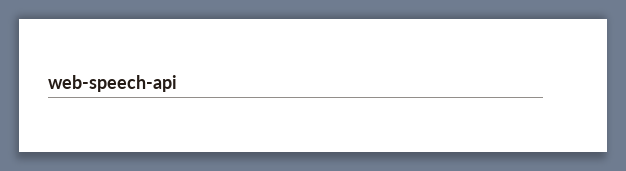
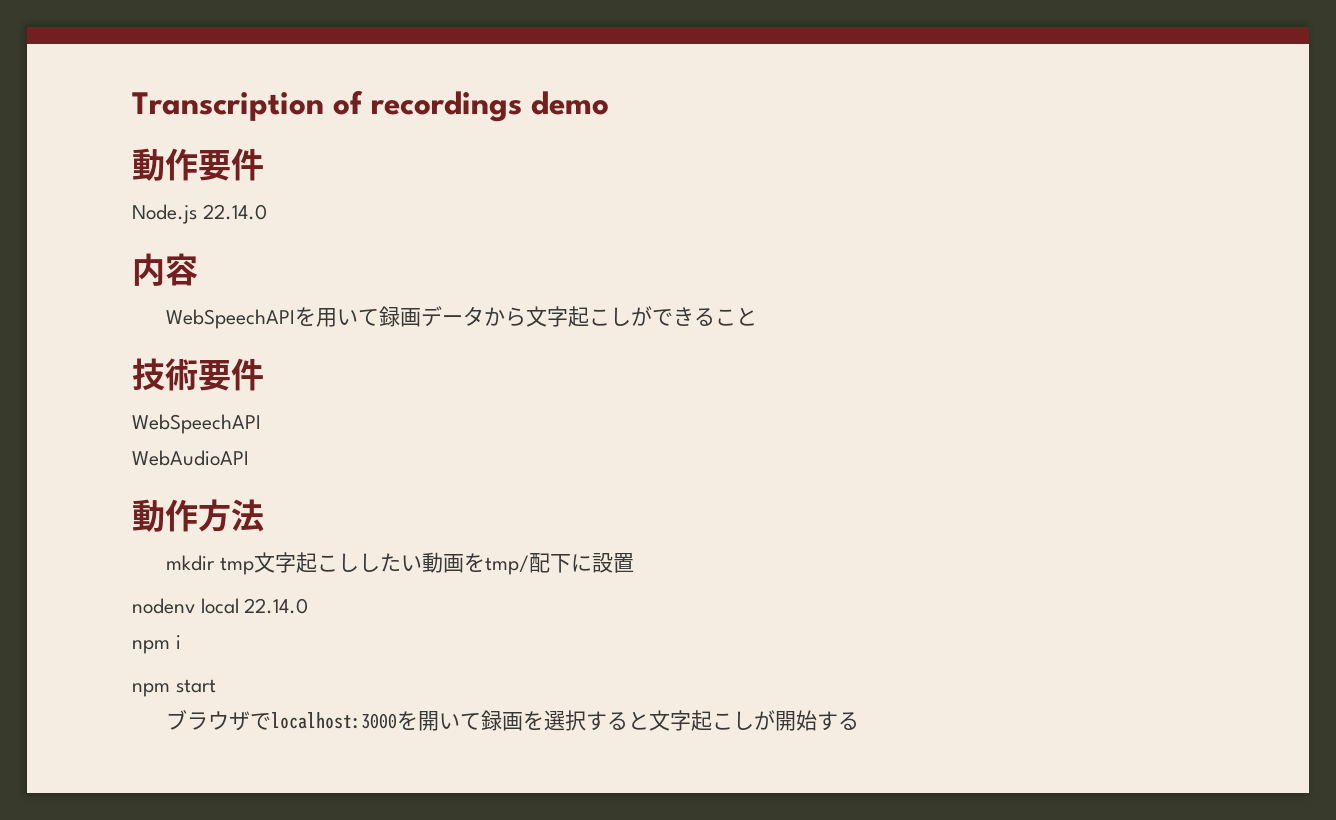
- web-speech-api
+ Transcription of recordings demo
+ 動作要件
+ Node.js 22.14.0
+ 内容
+ WebSpeechAPIを用いて録画データから文字起こしができること
+ 技術要件
+ WebSpeechAPI
+ WebAudioAPI
+ 動作方法
+ mkdir tmp文字起こししたい動画をtmp/配下に設置
+ nodenv local 22.14.0
+ npm i
+ npm start
+ ブラウザでlocalhost:3000を開いて録画を選択すると文字起こしが開始する

